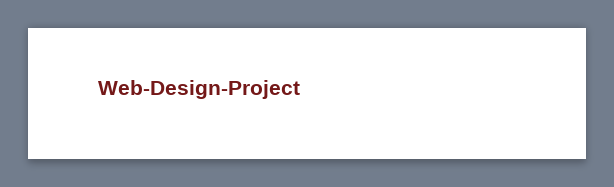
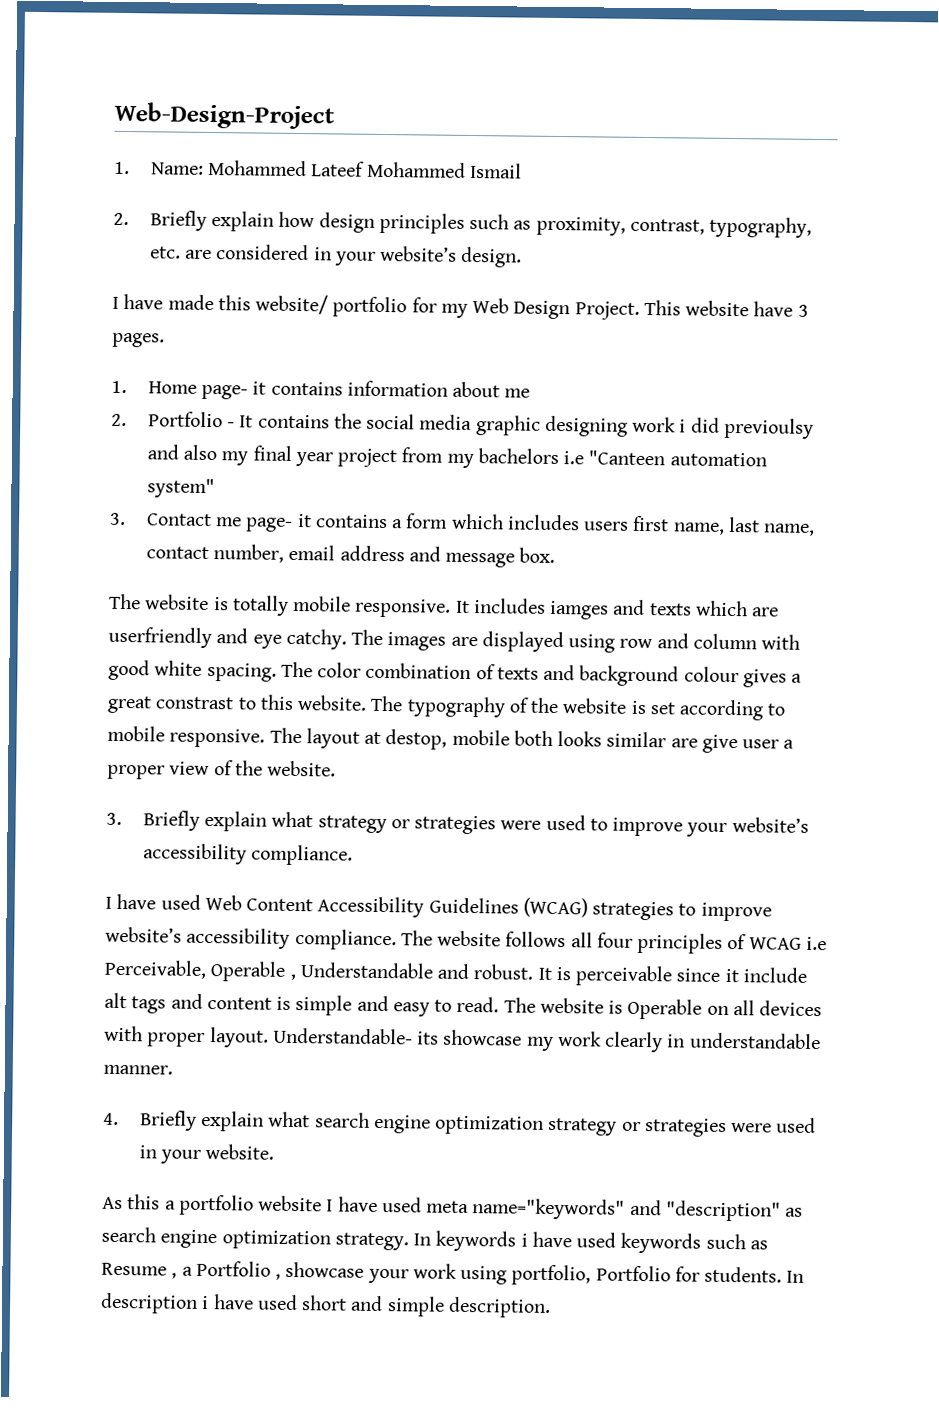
+ 1. Name: Mohammed Lateef Mohammed Ismail
+ 2. Briefly explain how design principles such as proximity, contrast, typography, etc. are considered in your website’s design.
+ I have made this website/ portfolio for my Web Design Project. This website have 3 pages.
+ 1. Home page- it contains information about me
+ 2. Portfolio - It contains the social media graphic designing work i did previoulsy and also my final year project from my bachelors i.e "Canteen automation system"
+ 3. Contact me page- it contains a form which includes users first name, last name, contact number, email address and message box.
+ The website is totally mobile responsive. It includes iamges and texts which are userfriendly and eye catchy. The images are displayed using row and column with good white spacing. The color combination of texts and background colour gives a great constrast to this website. The typography of the website is set according to mobile responsive. The layout at destop, mobile both looks similar are give user a proper view of the website.
+ 3. Briefly explain what strategy or strategies were used to improve your website’s accessibility compliance.
+ I have used Web Content Accessibility Guidelines (WCAG) strategies to improve website’s accessibility compliance. The website follows all four principles of WCAG i.e Perceivable, Operable , Understandable and robust. It is perceivable since it include alt tags and content is simple and easy to read. The website is Operable on all devices with proper layout. Understandable- its showcase my work clearly in understandable manner.
+ 4. Briefly explain what search engine optimization strategy or strategies were used in your website.
+ As this a portfolio website I have used meta name="keywords" and "description" as search engine optimization strategy. In keywords i have used keywords such as Resume , a Portfolio , showcase your work using portfolio, Portfolio for students. In description i have used short and simple description.

